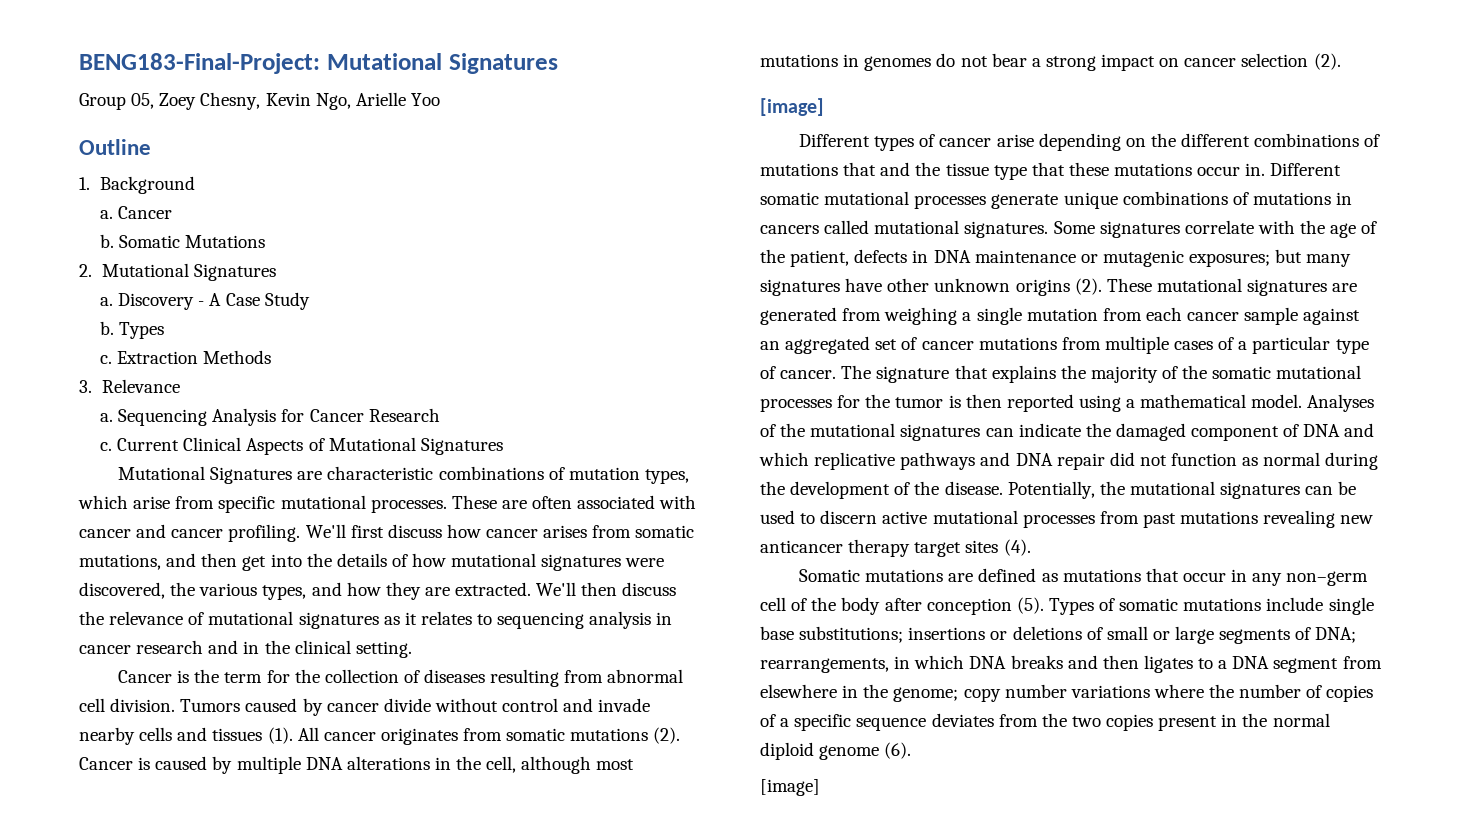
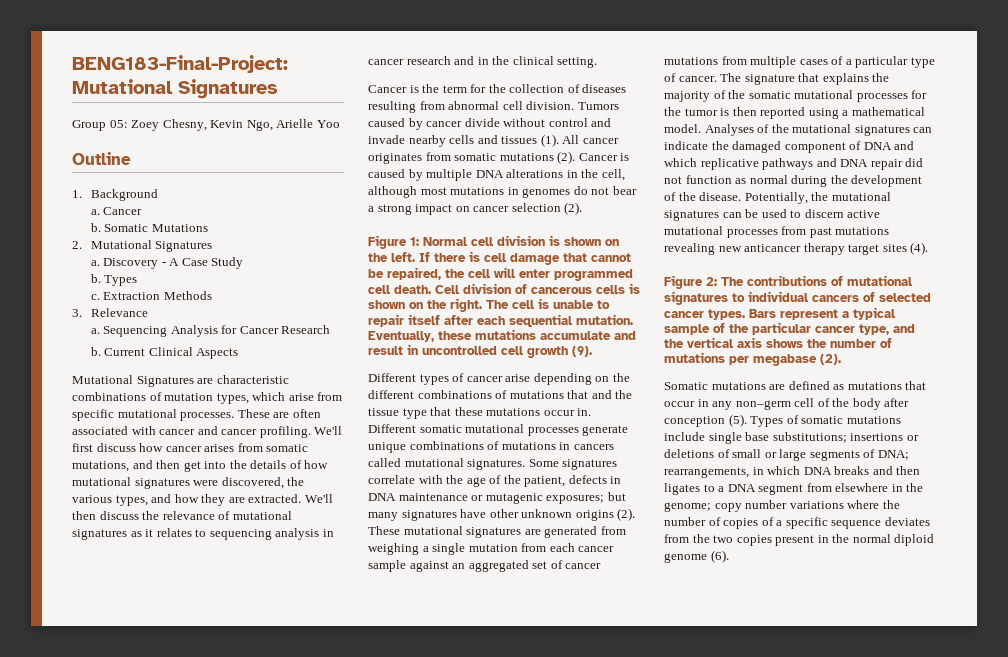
- Group 05, Zoey Chesny, Kevin Ngo, Arielle Yoo
+ Group 05: Zoey Chesny, Kevin Ngo, Arielle Yoo
  Sequencing Analysis for Cancer Research
- c.
+ b.
- Current Clinical Aspects of Mutational Signatures
+ Current Clinical Aspects
  Cancer is caused by multiple DNA alterations in the cell, although most mutations in genomes do not bear a strong impact on cancer selection (2).
- [image]
+ Figure 1: Normal cell division is shown on the left. If there is cell damage that cannot be repaired, the cell will enter programmed cell death. Cell division of cancerous cells is shown on the right. The cell is unable to repair itself after each sequential mutation. Eventually, these mutations accumulate and result in uncontrolled cell growth (9).
+ Figure 2: The contributions of mutational signatures to individual cancers of selected cancer types. Bars represent a typical sample of the particular cancer type, and the vertical axis shows the number of mutations per megabase (2).
  Types of somatic mutations include single base substitutions; insertions or deletions of small or large segments of DNA; rearrangements, in which DNA breaks and then ligates to a DNA segment from elsewhere in the genome; copy number variations where the number of copies of a specific sequence deviates from the two copies present in the normal diploid genome (6).
- [image]

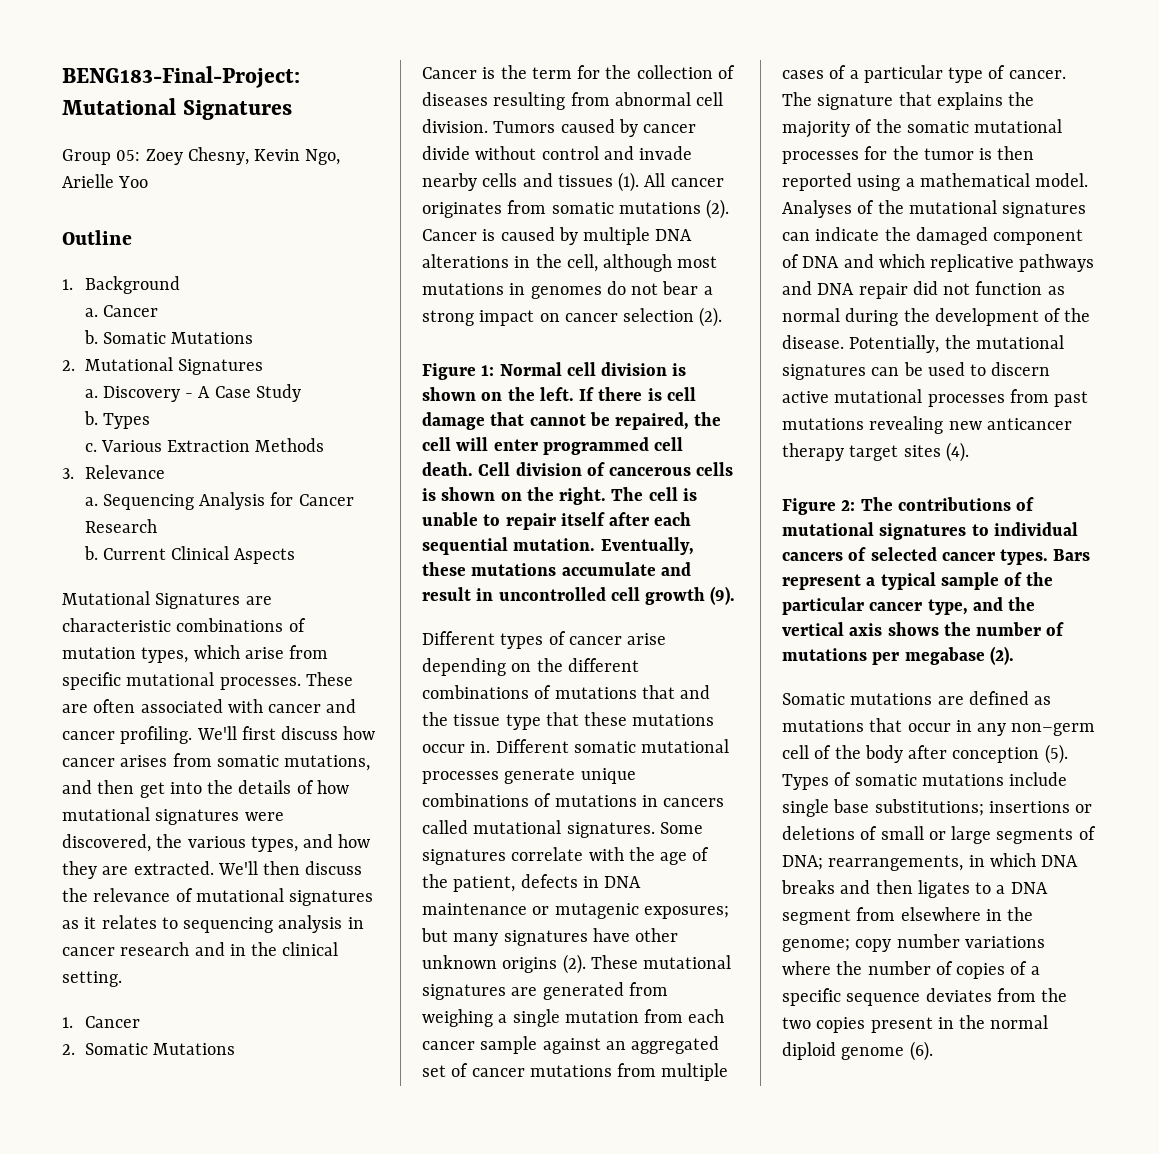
- Extraction Methods
+ Various Extraction Methods
+ 1. Cancer
+ 2. Somatic Mutations

